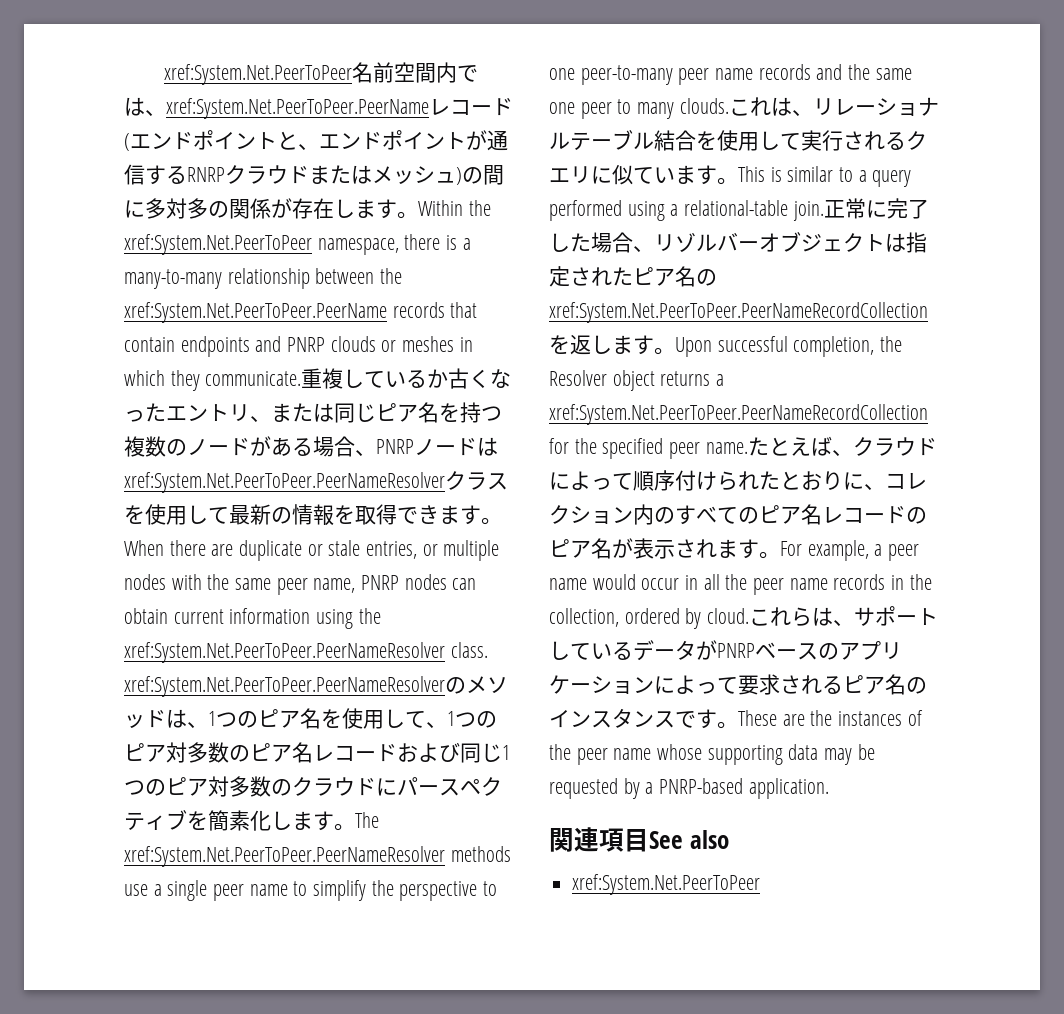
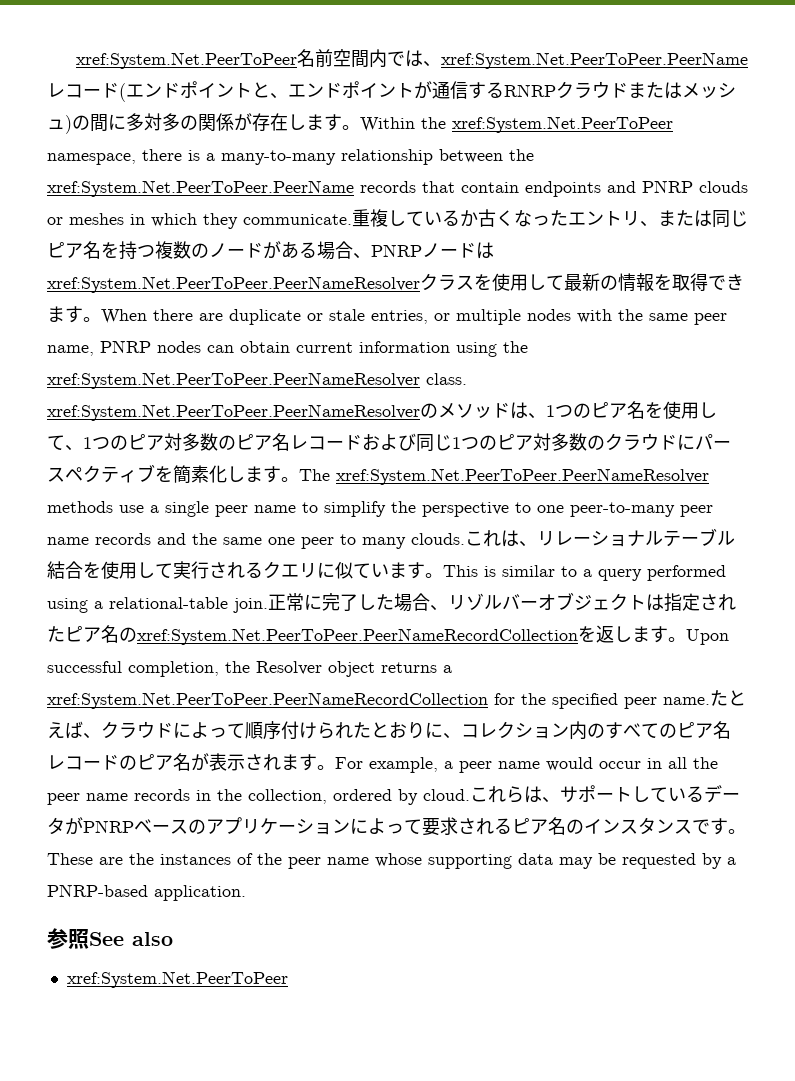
- 関連項目See also
+ 参照See also

